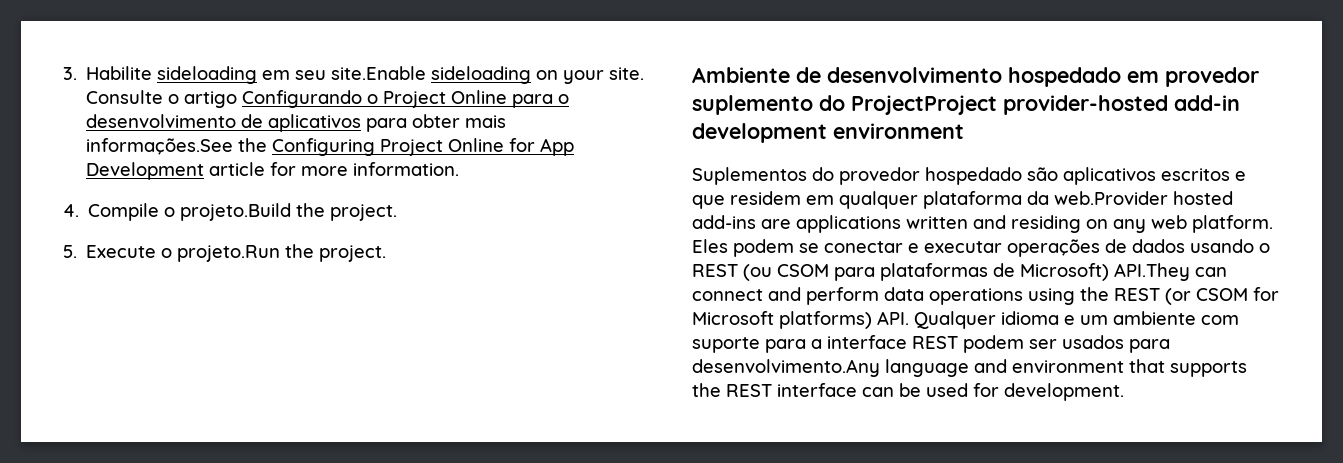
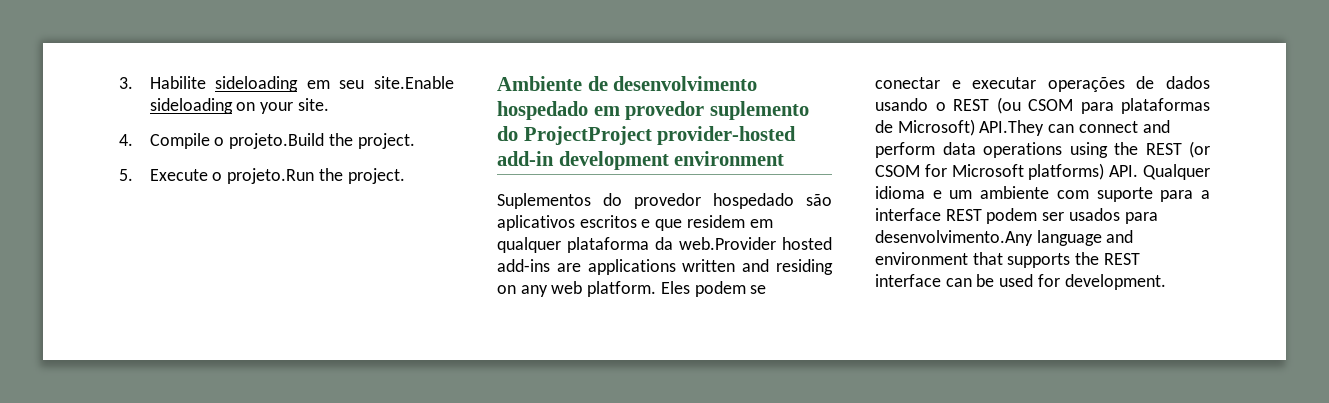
- Consulte o artigo Configurando o Project Online para o desenvolvimento de aplicativos para obter mais informações.See the Configuring Project Online for App Development article for more information.

